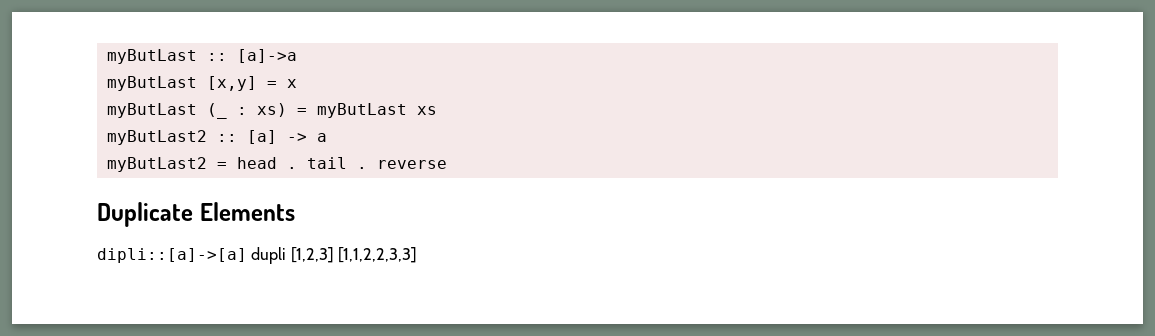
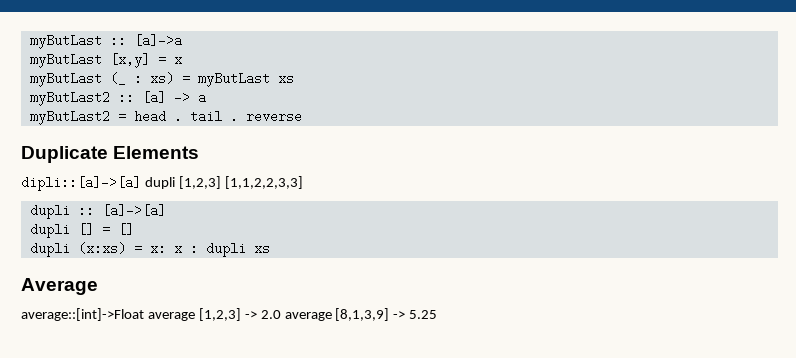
+ dupli :: [a]->[a]
+ dupli [] = []
+ dupli (x:xs) = x: x : dupli xs
+ Average
+ average::[int]->Float average [1,2,3] -> 2.0 average [8,1,3,9] -> 5.25

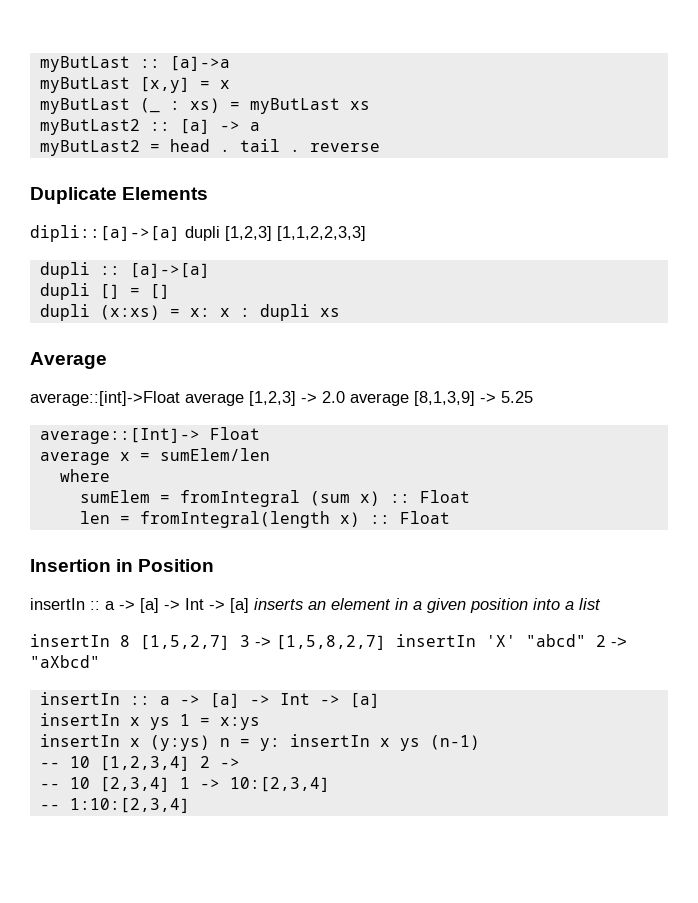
+ average::[Int]-> Float
+ average x = sumElem/len
+ where
+ sumElem = fromIntegral (sum x) :: Float
+ len = fromIntegral(length x) :: Float
+ Insertion in Position
+ insertIn :: a -> [a] -> Int -> [a] inserts an element in a given position into a list
+ insertIn 8 [1,5,2,7] 3 -> [1,5,8,2,7] insertIn 'X' "abcd" 2 -> "aXbcd"
+ insertIn :: a -> [a] -> Int -> [a]
+ insertIn x ys 1 = x:ys
+ insertIn x (y:ys) n = y: insertIn x ys (n-1)
+ -- 10 [1,2,3,4] 2 ->
+ -- 10 [2,3,4] 1 -> 10:[2,3,4]
+ -- 1:10:[2,3,4]

